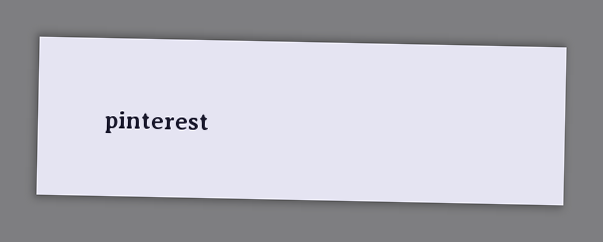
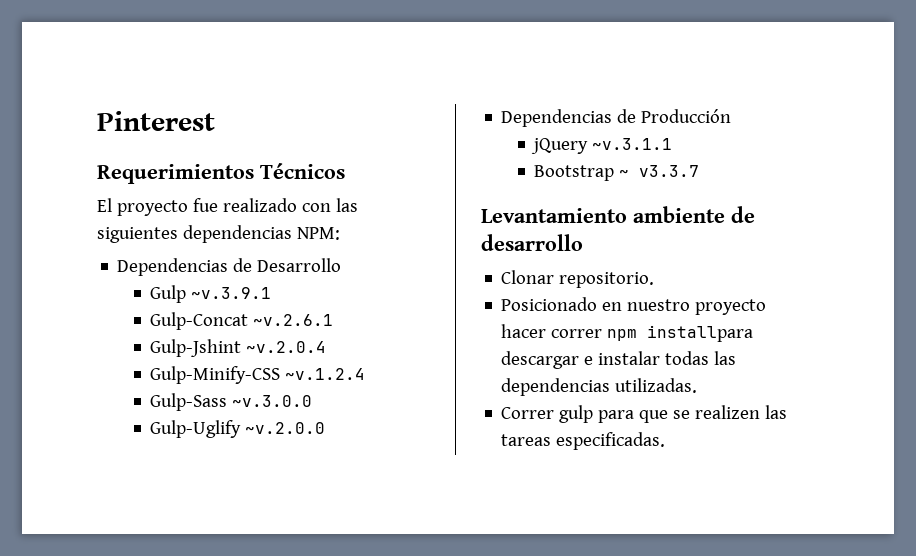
- pinterest
+ Pinterest
+ Requerimientos Técnicos
+ El proyecto fue realizado con las siguientes dependencias NPM:
+ Dependencias de Desarrollo
+ Gulp ~v.3.9.1
+ Gulp-Concat ~v.2.6.1
+ Gulp-Jshint ~v.2.0.4
+ Gulp-Minify-CSS ~v.1.2.4
+ Gulp-Sass ~v.3.0.0
+ Gulp-Uglify ~v.2.0.0
+ Dependencias de Producción
+ jQuery ~v.3.1.1
+ Bootstrap ~ v3.3.7
+ Levantamiento ambiente de desarrollo
+ Clonar repositorio.
+ Posicionado en nuestro proyecto hacer correr npm installpara descargar e instalar todas las dependencias utilizadas.
+ Correr gulp para que se realizen las tareas especificadas.

